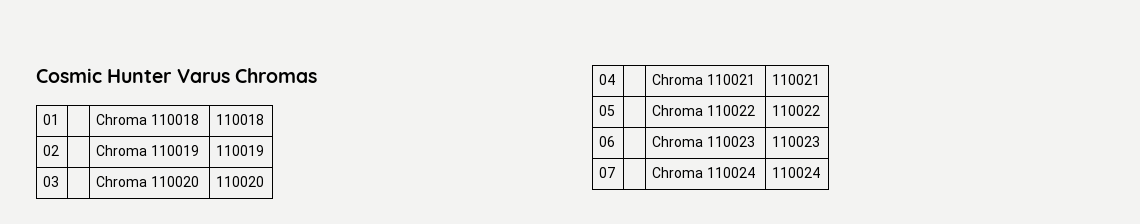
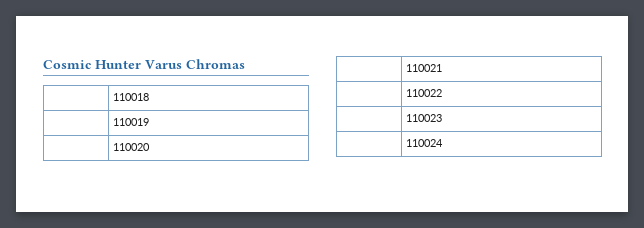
- 01 | | Chroma 110018 | 110018
- 02 | | Chroma 110019 | 110019
- 03 | | Chroma 110020 | 110020
- 04 | | Chroma 110021 | 110021
- 05 | | Chroma 110022 | 110022
- 06 | | Chroma 110023 | 110023
- 07 | | Chroma 110024 | 110024
+ | 110018
+ | 110019
+ | 110020
+ | 110021
+ | 110022
+ | 110023
+ | 110024

